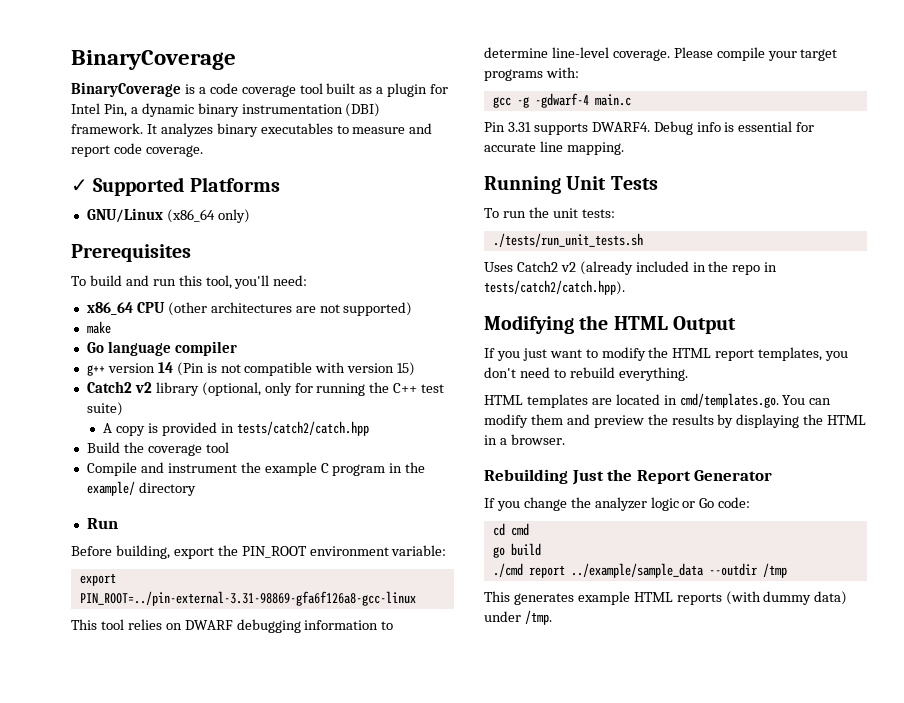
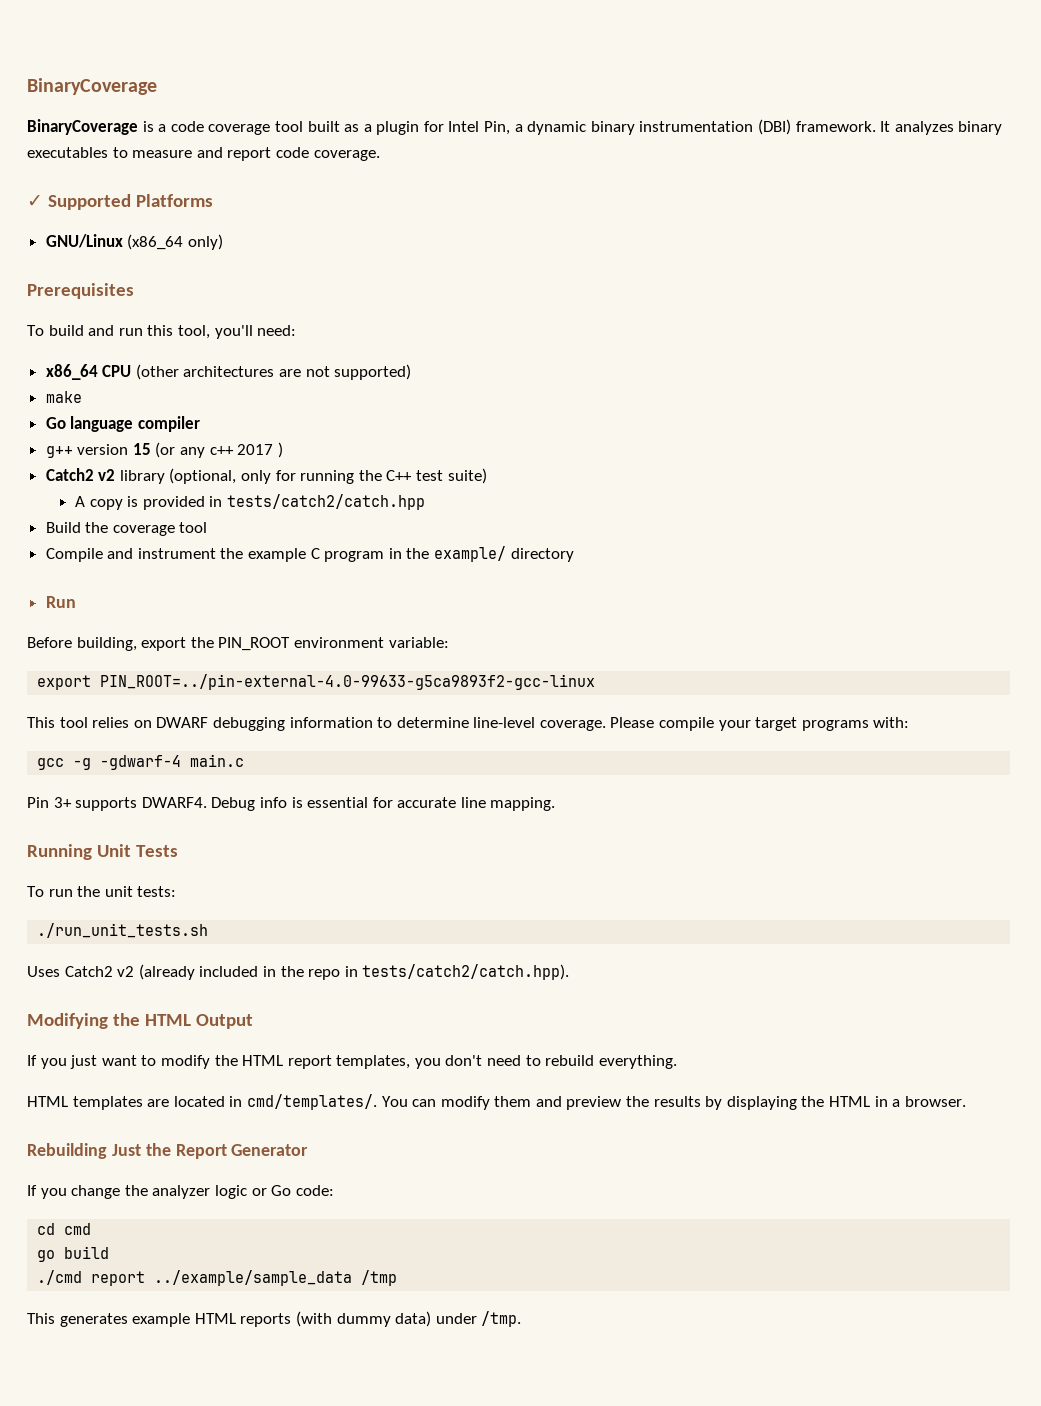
- g++ version 14 (Pin is not compatible with version 15)
+ g++ version 15 (or any c++ 2017 )
- export PIN_ROOT=../pin-external-3.31-98869-gfa6f126a8-gcc-linux
+ export PIN_ROOT=../pin-external-4.0-99633-g5ca9893f2-gcc-linux
- Pin 3.31 supports DWARF4.
+ Pin 3+ supports DWARF4.
- ./tests/run_unit_tests.sh
+ ./run_unit_tests.sh
- HTML templates are located in cmd/templates.go. You can modify them and preview the results by displaying the HTML in a browser.
+ HTML templates are located in cmd/templates/. You can modify them and preview the results by displaying the HTML in a browser.
- ./cmd report ../example/sample_data --outdir /tmp
+ ./cmd report ../example/sample_data /tmp

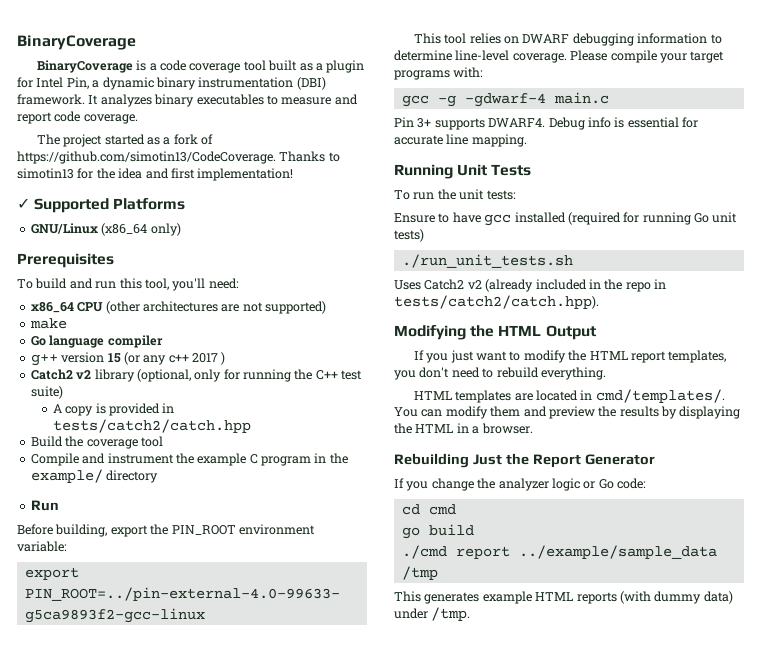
+ The project started as a fork of https://github.com/simotin13/CodeCoverage. Thanks to simotin13 for the idea and first implementation!
+ Ensure to have gcc installed (required for running Go unit tests)

